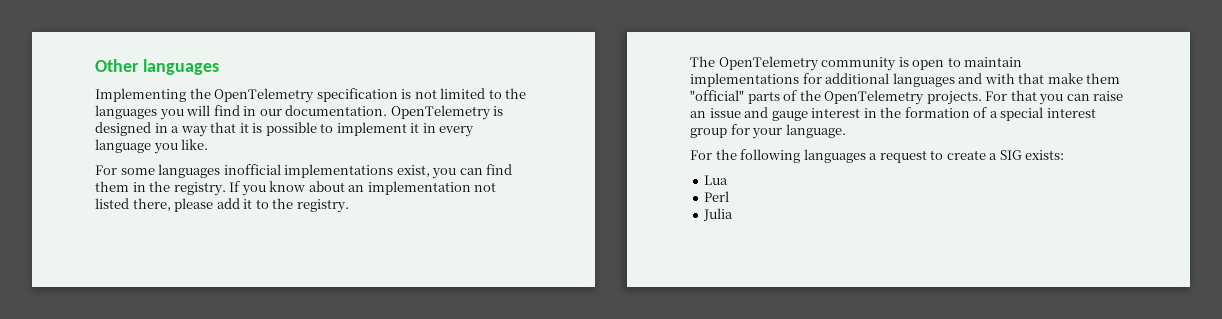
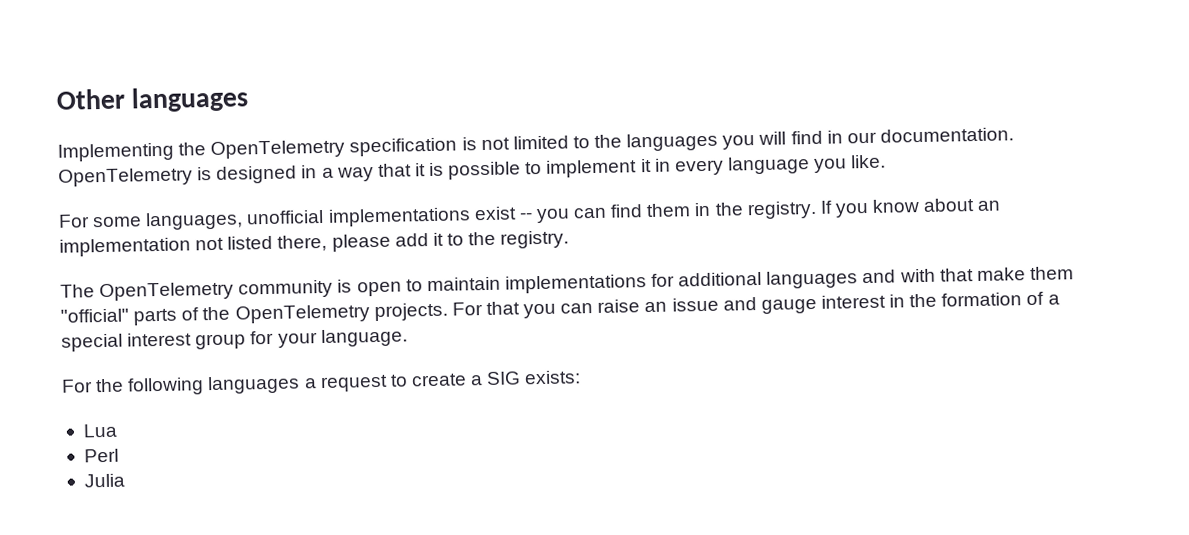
- For some languages inofficial implementations exist, you can find them in the registry.
+ For some languages, unofficial implementations exist -- you can find them in the registry.

